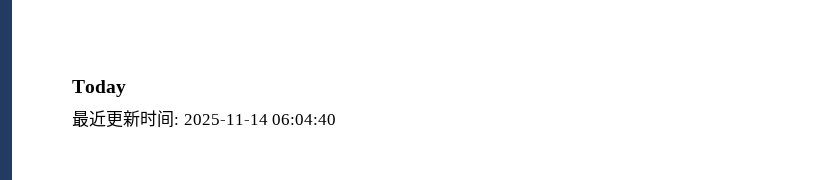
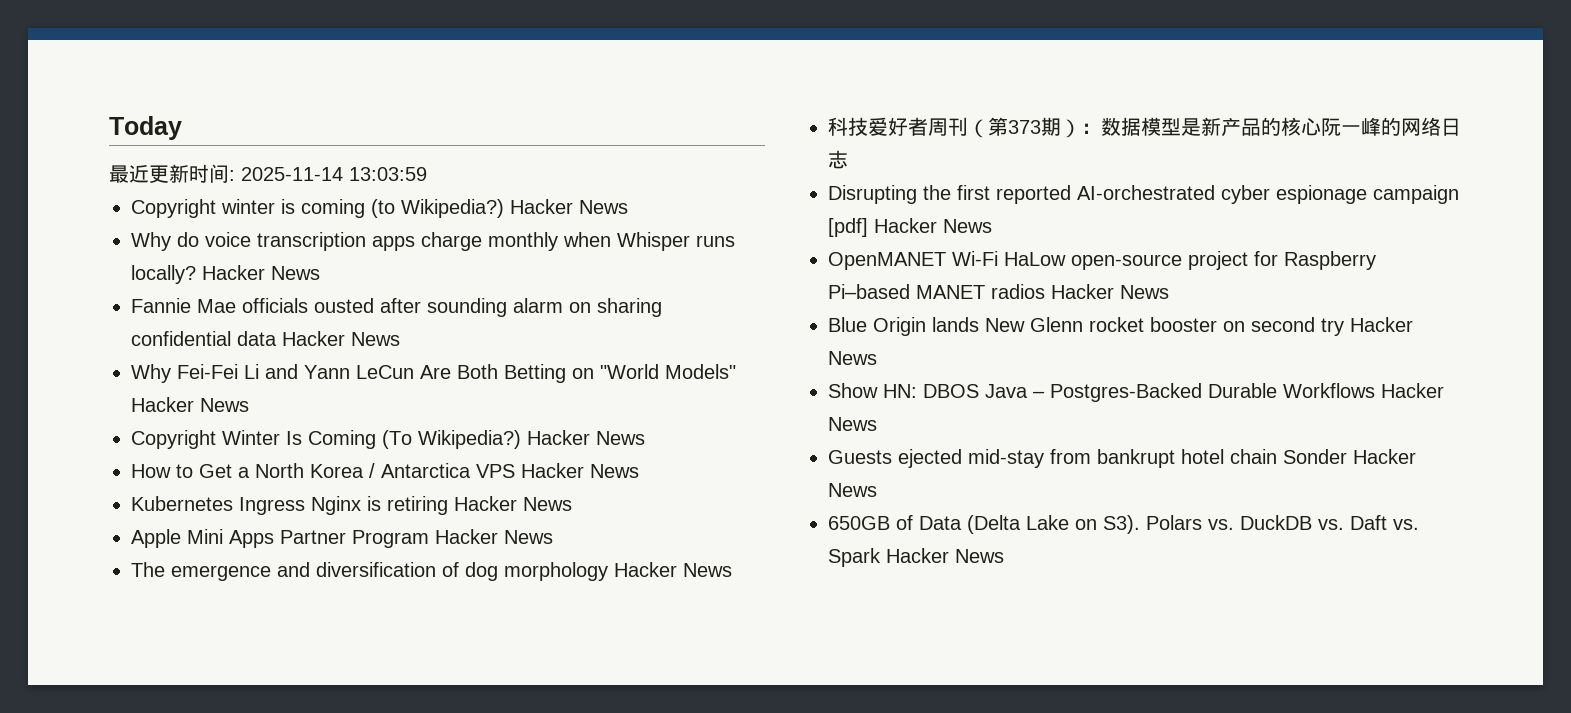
- 最近更新时间: 2025-11-14 06:04:40
+ 最近更新时间: 2025-11-14 13:03:59
+ Copyright winter is coming (to Wikipedia?) Hacker News
+ Why do voice transcription apps charge monthly when Whisper runs locally? Hacker News
+ Fannie Mae officials ousted after sounding alarm on sharing confidential data Hacker News
+ Why Fei-Fei Li and Yann LeCun Are Both Betting on "World Models" Hacker News
+ Copyright Winter Is Coming (To Wikipedia?) Hacker News
+ How to Get a North Korea / Antarctica VPS Hacker News
+ Kubernetes Ingress Nginx is retiring Hacker News
+ Apple Mini Apps Partner Program Hacker News
+ The emergence and diversification of dog morphology Hacker News
+ 科技爱好者周刊（第373期）：数据模型是新产品的核心阮一峰的网络日志
+ Disrupting the first reported AI-orchestrated cyber espionage campaign [pdf] Hacker News
+ OpenMANET Wi-Fi HaLow open-source project for Raspberry Pi–based MANET radios Hacker News
+ Blue Origin lands New Glenn rocket booster on second try Hacker News
+ Show HN: DBOS Java – Postgres-Backed Durable Workflows Hacker News
+ Guests ejected mid-stay from bankrupt hotel chain Sonder Hacker News
+ 650GB of Data (Delta Lake on S3). Polars vs. DuckDB vs. Daft vs. Spark Hacker News

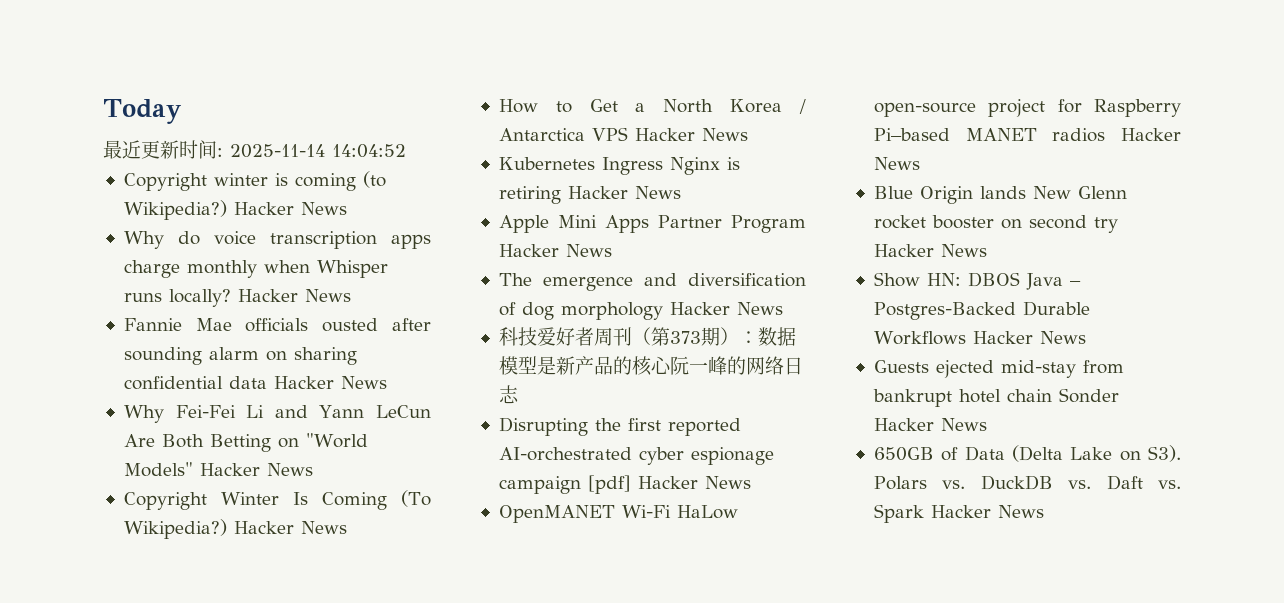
- 最近更新时间: 2025-11-14 13:03:59
+ 最近更新时间: 2025-11-14 14:04:52

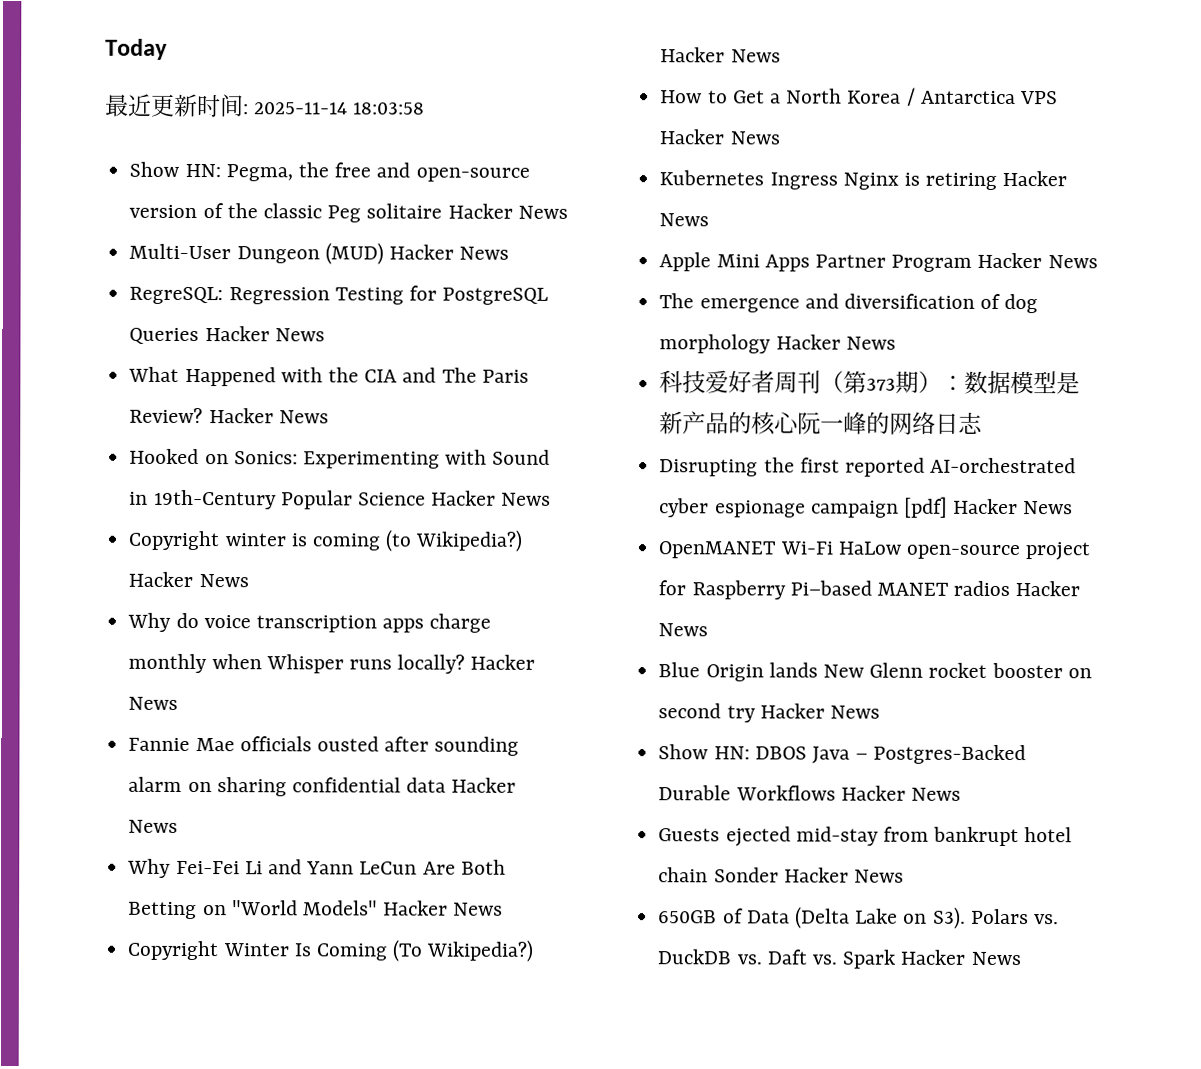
- 最近更新时间: 2025-11-14 14:04:52
+ 最近更新时间: 2025-11-14 18:03:58
+ Show HN: Pegma, the free and open-source version of the classic Peg solitaire Hacker News
+ Multi-User Dungeon (MUD) Hacker News
+ RegreSQL: Regression Testing for PostgreSQL Queries Hacker News
+ What Happened with the CIA and The Paris Review? Hacker News
+ Hooked on Sonics: Experimenting with Sound in 19th-Century Popular Science Hacker News

